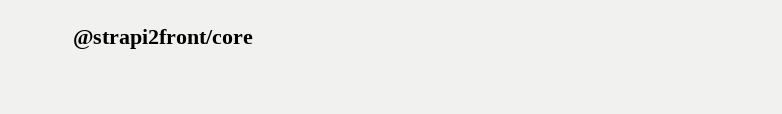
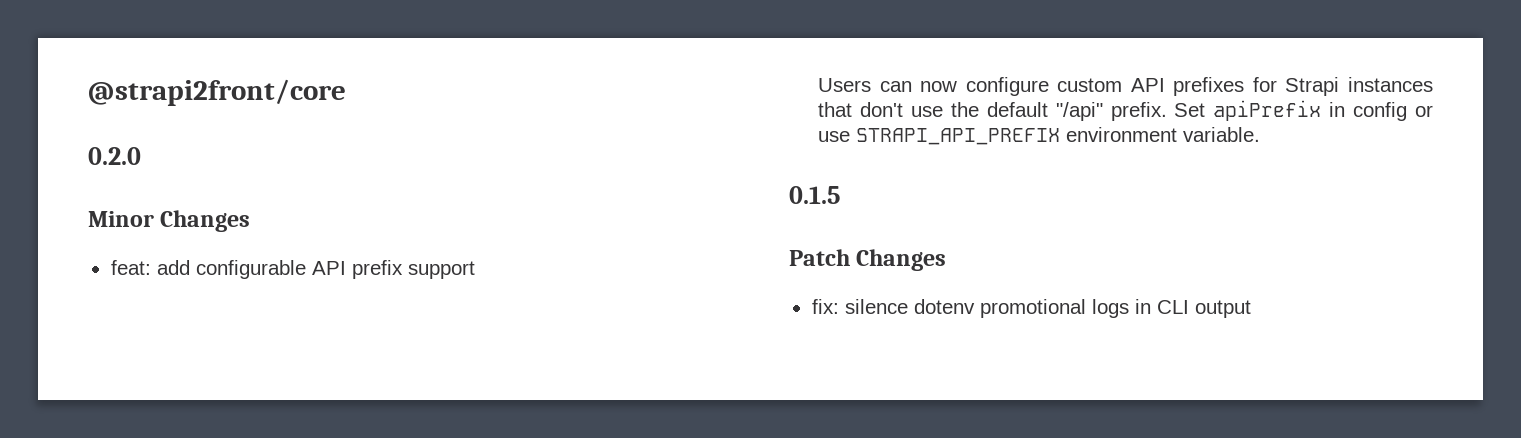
+ 0.2.0
+ Minor Changes
+ feat: add configurable API prefix support
+ Users can now configure custom API prefixes for Strapi instances that don't use the default "/api" prefix. Set apiPrefix in config or use STRAPI_API_PREFIX environment variable.
+ 0.1.5
+ Patch Changes
+ fix: silence dotenv promotional logs in CLI output

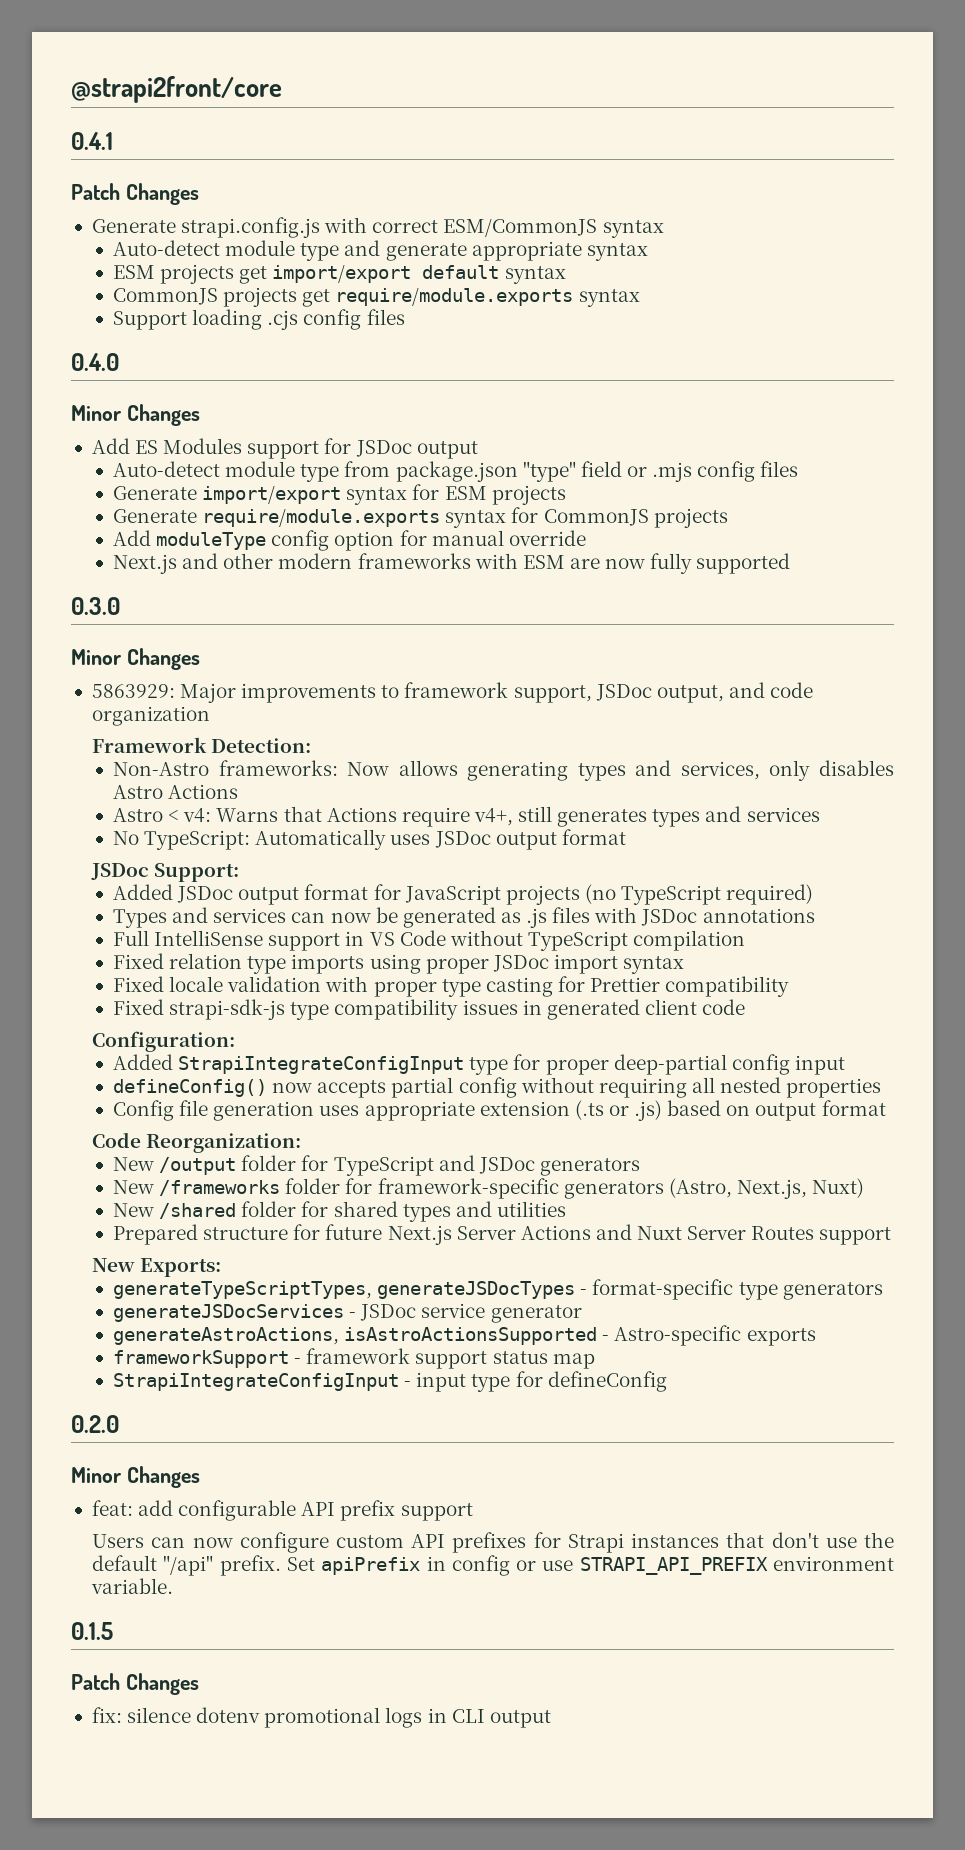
+ 0.4.1
+ Patch Changes
+ Generate strapi.config.js with correct ESM/CommonJS syntax
+ Auto-detect module type and generate appropriate syntax
+ ESM projects get import/export default syntax
+ CommonJS projects get require/module.exports syntax
+ Support loading .cjs config files
+ 0.4.0
+ Minor Changes
+ Add ES Modules support for JSDoc output
+ Auto-detect module type from package.json "type" field or .mjs config files
+ Generate import/export syntax for ESM projects
+ Generate require/module.exports syntax for CommonJS projects
+ Add moduleType config option for manual override
+ Next.js and other modern frameworks with ESM are now fully supported
+ 0.3.0
+ Minor Changes
+ 5863929: Major improvements to framework support, JSDoc output, and code organization
+ Framework Detection:
+ Non-Astro frameworks: Now allows generating types and services, only disables Astro Actions
+ Astro < v4: Warns that Actions require v4+, still generates types and services
+ No TypeScript: Automatically uses JSDoc output format
+ JSDoc Support:
+ Added JSDoc output format for JavaScript projects (no TypeScript required)
+ Types and services can now be generated as .js files with JSDoc annotations
+ Full IntelliSense support in VS Code without TypeScript compilation
+ Fixed relation type imports using proper JSDoc import syntax
+ Fixed locale validation with proper type casting for Prettier compatibility
+ Fixed strapi-sdk-js type compatibility issues in generated client code
+ Configuration:
+ Added StrapiIntegrateConfigInput type for proper deep-partial config input
+ defineConfig() now accepts partial config without requiring all nested properties
+ Config file generation uses appropriate extension (.ts or .js) based on output format
+ Code Reorganization:
+ New /output folder for TypeScript and JSDoc generators
+ New /frameworks folder for framework-specific generators (Astro, Next.js, Nuxt)
+ New /shared folder for shared types and utilities
+ Prepared structure for future Next.js Server Actions and Nuxt Server Routes support
+ New Exports:
+ generateTypeScriptTypes, generateJSDocTypes - format-specific type generators
+ generateJSDocServices - JSDoc service generator
+ generateAstroActions, isAstroActionsSupported - Astro-specific exports
+ frameworkSupport - framework support status map
+ StrapiIntegrateConfigInput - input type for defineConfig

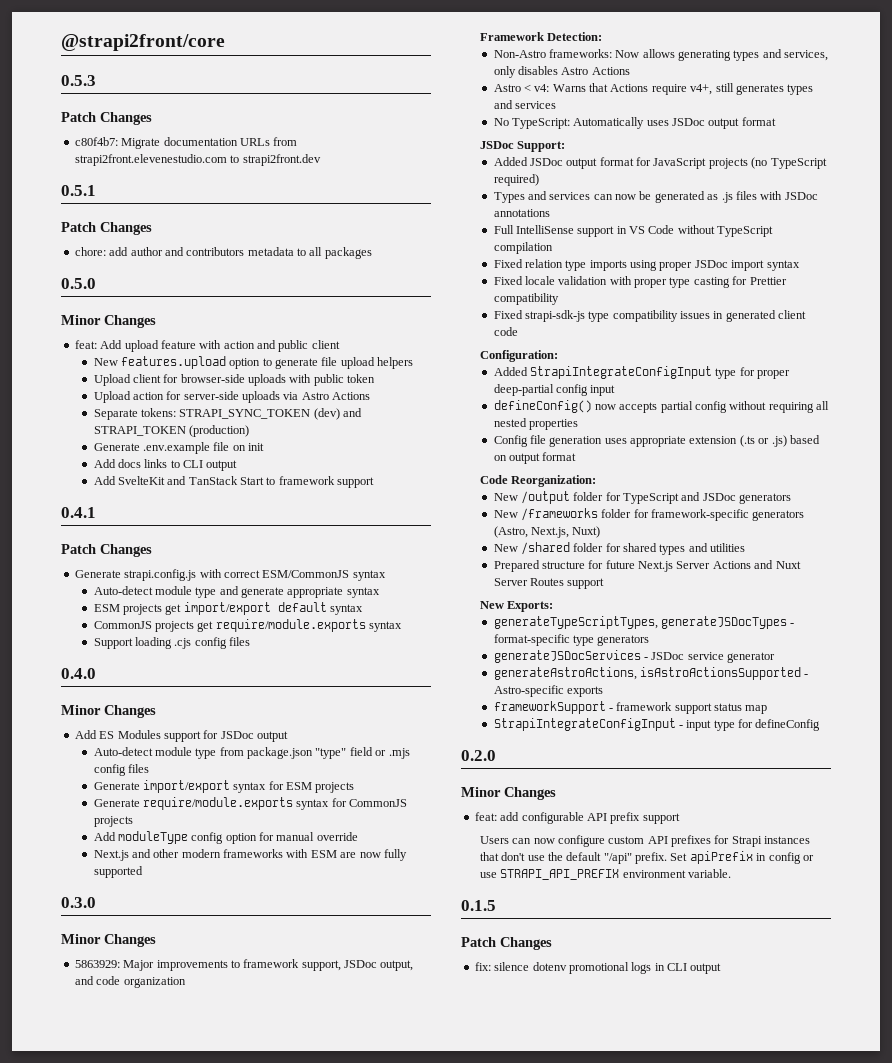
+ 0.5.3
+ Patch Changes
+ c80f4b7: Migrate documentation URLs from strapi2front.elevenestudio.com to strapi2front.dev
+ 0.5.1
+ Patch Changes
+ chore: add author and contributors metadata to all packages
+ 0.5.0
+ Minor Changes
+ feat: Add upload feature with action and public client
+ New features.upload option to generate file upload helpers
+ Upload client for browser-side uploads with public token
+ Upload action for server-side uploads via Astro Actions
+ Separate tokens: STRAPI_SYNC_TOKEN (dev) and STRAPI_TOKEN (production)
+ Generate .env.example file on init
+ Add docs links to CLI output
+ Add SvelteKit and TanStack Start to framework support

